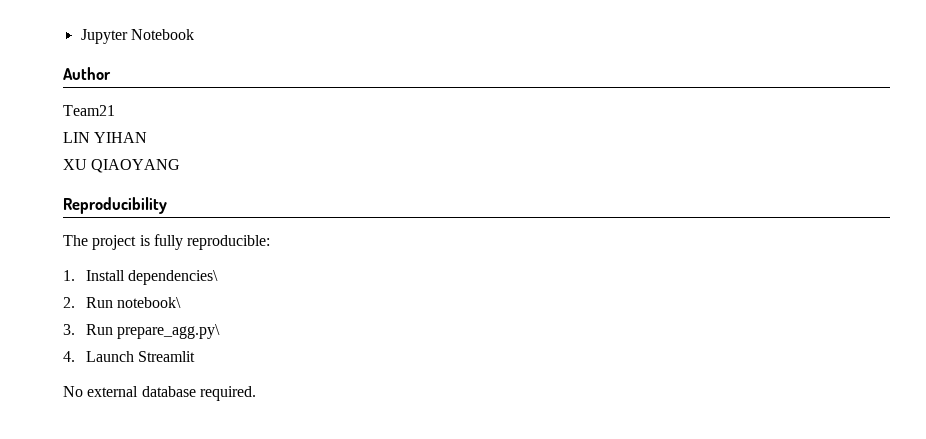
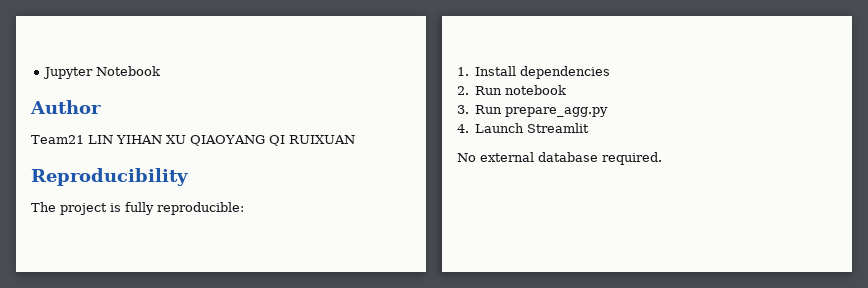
- Team21
- LIN YIHAN
- XU QIAOYANG
+ Team21 LIN YIHAN XU QIAOYANG QI RUIXUAN
- 1. Install dependencies\
+ 1. Install dependencies
- 2. Run notebook\
+ 2. Run notebook
- 3. Run prepare_agg.py\
+ 3. Run prepare_agg.py

